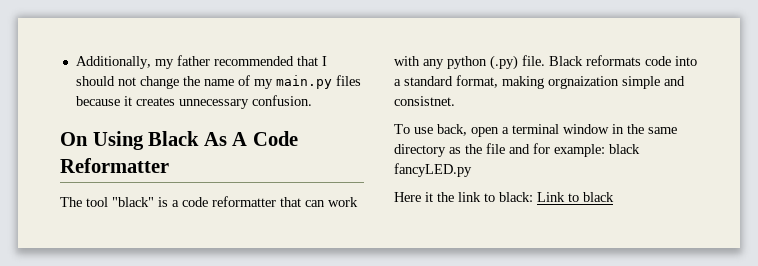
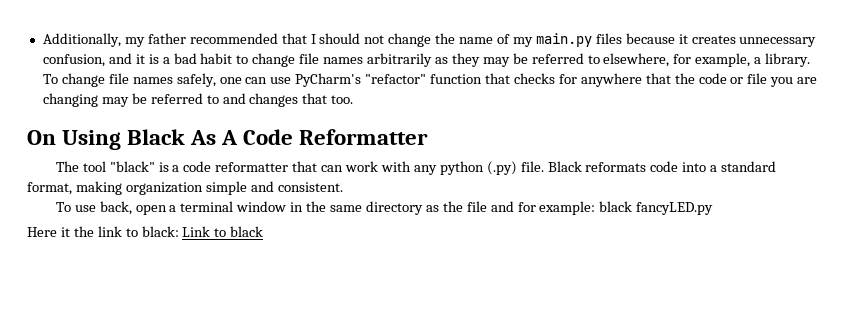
- Additionally, my father recommended that I should not change the name of my main.py files because it creates unnecessary confusion.
+ Additionally, my father recommended that I should not change the name of my main.py files because it creates unnecessary confusion, and it is a bad habit to change file names arbitrarily as they may be referred to elsewhere, for example, a library. To change file names safely, one can use PyCharm's "refactor" function that checks for anywhere that the code or file you are changing may be referred to and changes that too.
- Black reformats code into a standard format, making orgnaization simple and consistnet.
+ Black reformats code into a standard format, making organization simple and consistent.

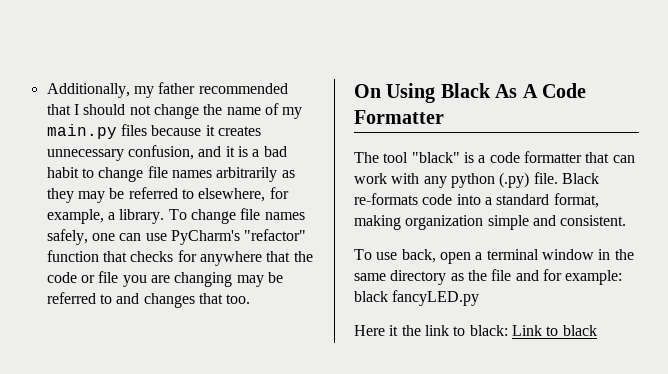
- On Using Black As A Code Reformatter
+ On Using Black As A Code Formatter
- The tool "black" is a code reformatter that can work with any python (.py) file.
+ The tool "black" is a code formatter that can work with any python (.py) file.
- Black reformats code into a standard format, making organization simple and consistent.
+ Black re-formats code into a standard format, making organization simple and consistent.

